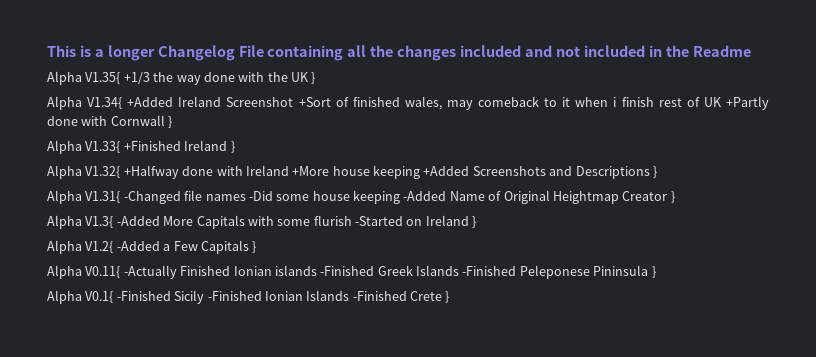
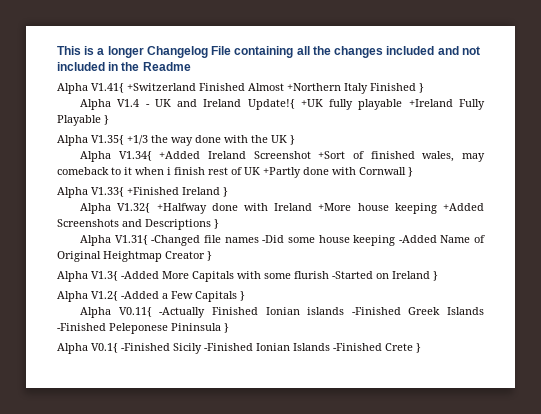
+ Alpha V1.41{ +Switzerland Finished Almost +Northern Italy Finished }
+ Alpha V1.4 - UK and Ireland Update!{ +UK fully playable +Ireland Fully Playable }

